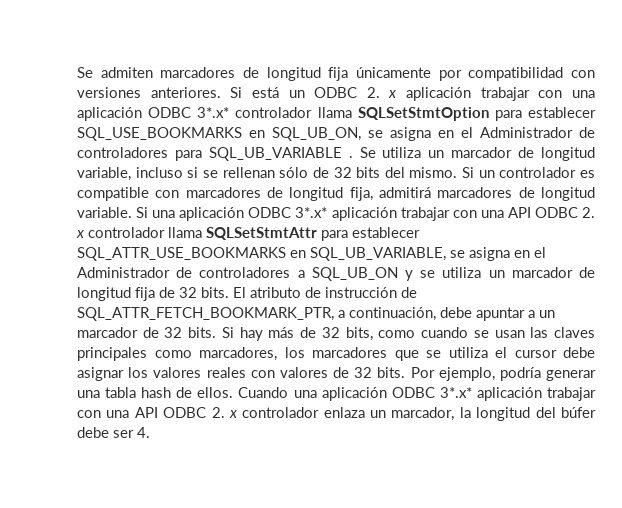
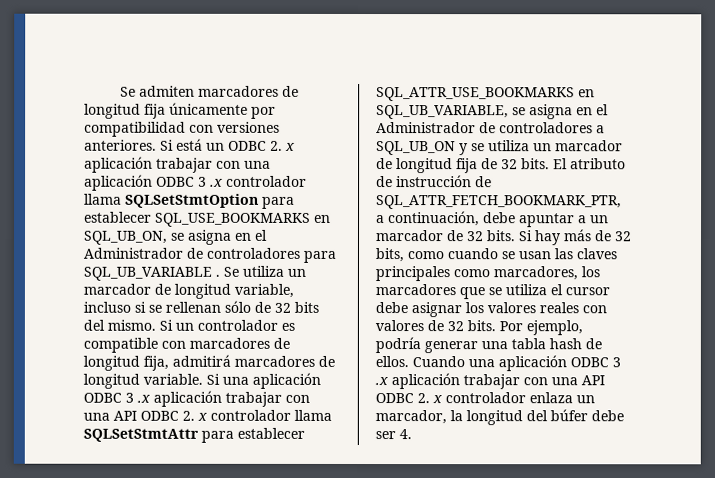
- Si está un ODBC 2. x aplicación trabajar con una aplicación ODBC 3*.x* controlador llama SQLSetStmtOption para establecer SQL_USE_BOOKMARKS en SQL_UB_ON, se asigna en el Administrador de controladores para SQL_UB_VARIABLE .
+ Si está un ODBC 2. x aplicación trabajar con una aplicación ODBC 3 .x controlador llama SQLSetStmtOption para establecer SQL_USE_BOOKMARKS en SQL_UB_ON, se asigna en el Administrador de controladores para SQL_UB_VARIABLE .
- Si una aplicación ODBC 3*.x* aplicación trabajar con una API ODBC 2. x controlador llama SQLSetStmtAttr para establecer SQL_ATTR_USE_BOOKMARKS en SQL_UB_VARIABLE, se asigna en el Administrador de controladores a SQL_UB_ON y se utiliza un marcador de longitud fija de 32 bits.
+ Si una aplicación ODBC 3 .x aplicación trabajar con una API ODBC 2. x controlador llama SQLSetStmtAttr para establecer SQL_ATTR_USE_BOOKMARKS en SQL_UB_VARIABLE, se asigna en el Administrador de controladores a SQL_UB_ON y se utiliza un marcador de longitud fija de 32 bits.
- Cuando una aplicación ODBC 3*.x* aplicación trabajar con una API ODBC 2. x controlador enlaza un marcador, la longitud del búfer debe ser 4.
+ Cuando una aplicación ODBC 3 .x aplicación trabajar con una API ODBC 2. x controlador enlaza un marcador, la longitud del búfer debe ser 4.

